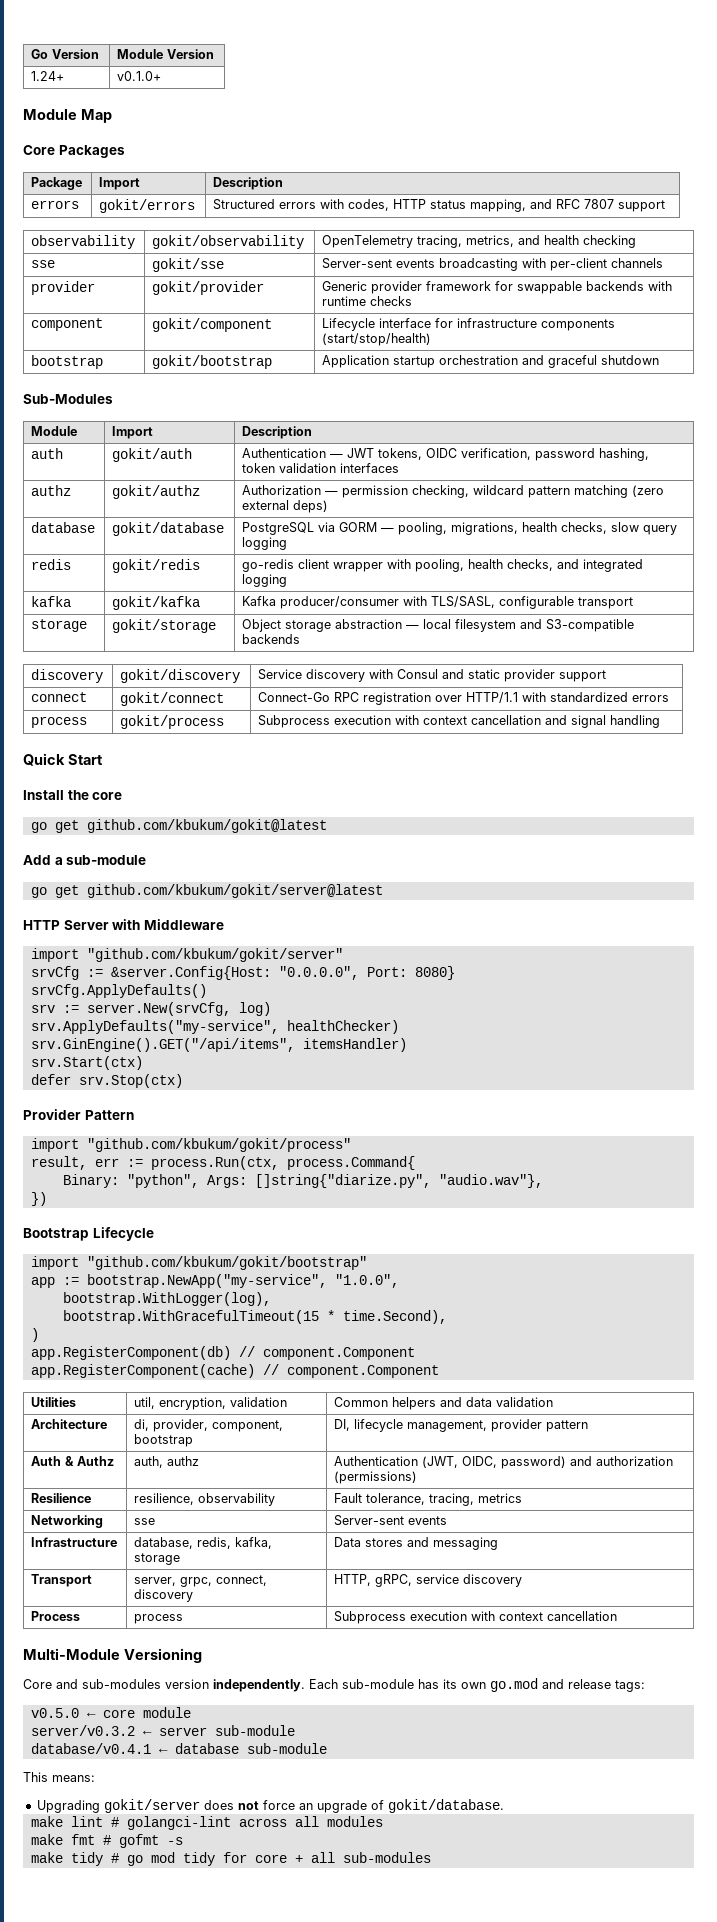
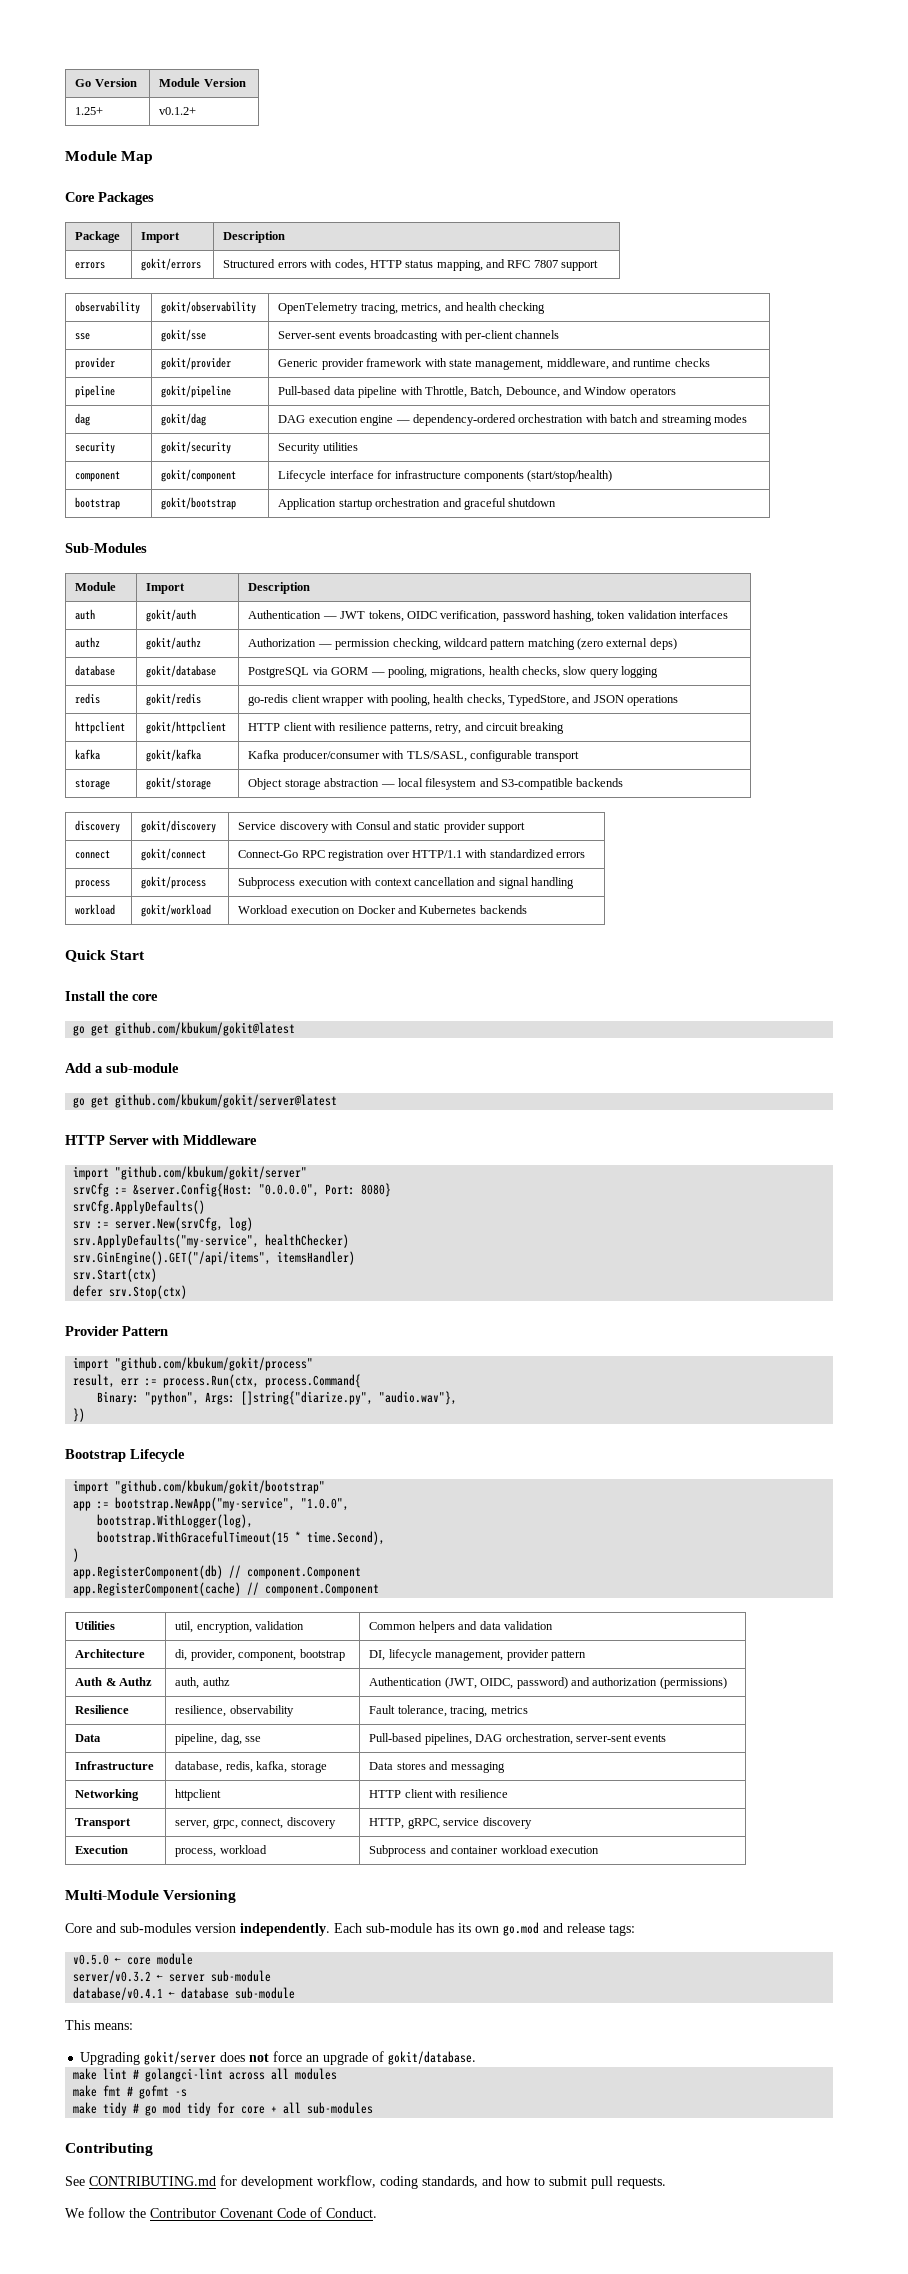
- 1.24+ | v0.1.0+
+ 1.25+ | v0.1.2+
- provider | gokit/provider | Generic provider framework for swappable backends with runtime checks
+ provider | gokit/provider | Generic provider framework with state management, middleware, and runtime checks
+ pipeline | gokit/pipeline | Pull-based data pipeline with Throttle, Batch, Debounce, and Window operators
+ dag | gokit/dag | DAG execution engine — dependency-ordered orchestration with batch and streaming modes
+ security | gokit/security | Security utilities
- redis | gokit/redis | go-redis client wrapper with pooling, health checks, and integrated logging
+ redis | gokit/redis | go-redis client wrapper with pooling, health checks, TypedStore, and JSON operations
+ httpclient | gokit/httpclient | HTTP client with resilience patterns, retry, and circuit breaking
+ workload | gokit/workload | Workload execution on Docker and Kubernetes backends
- Networking | sse | Server-sent events
+ Data | pipeline, dag, sse | Pull-based pipelines, DAG orchestration, server-sent events
+ Networking | httpclient | HTTP client with resilience
- Process | process | Subprocess execution with context cancellation
+ Execution | process, workload | Subprocess and container workload execution
+ Contributing
+ See CONTRIBUTING.md for development workflow, coding standards, and how to submit pull requests.
+ We follow the Contributor Covenant Code of Conduct.

